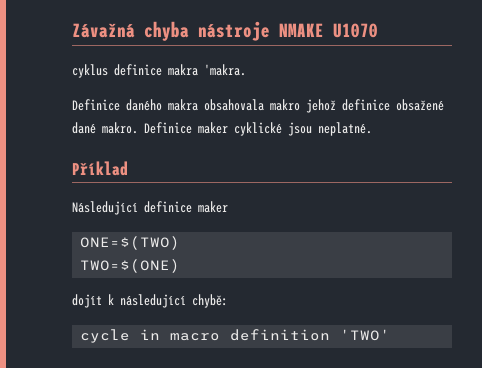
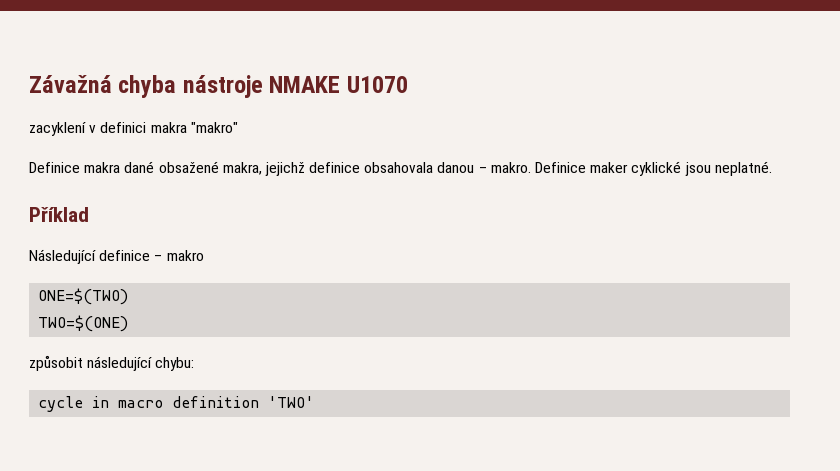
- cyklus definice makra 'makra.
- Definice daného makra obsahovala makro jehož definice obsažené dané makro.
+ zacyklení v definici makra "makro"
+ Definice makra dané obsažené makra, jejichž definice obsahovala danou – makro.
- Následující definice maker
+ Následující definice – makro
- dojít k následující chybě:
+ způsobit následující chybu:

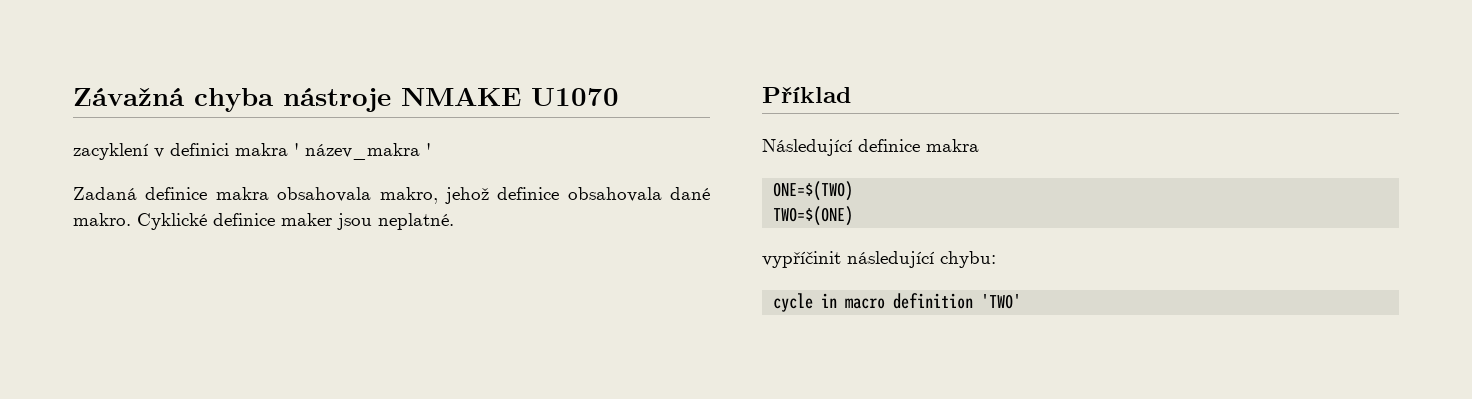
- zacyklení v definici makra "makro"
- Definice makra dané obsažené makra, jejichž definice obsahovala danou – makro. Definice maker cyklické jsou neplatné.
+ zacyklení v definici makra ' název_makra '
+ Zadaná definice makra obsahovala makro, jehož definice obsahovala dané makro. Cyklické definice maker jsou neplatné.
- Následující definice – makro
+ Následující definice makra
- způsobit následující chybu:
+ vypříčinit následující chybu:

